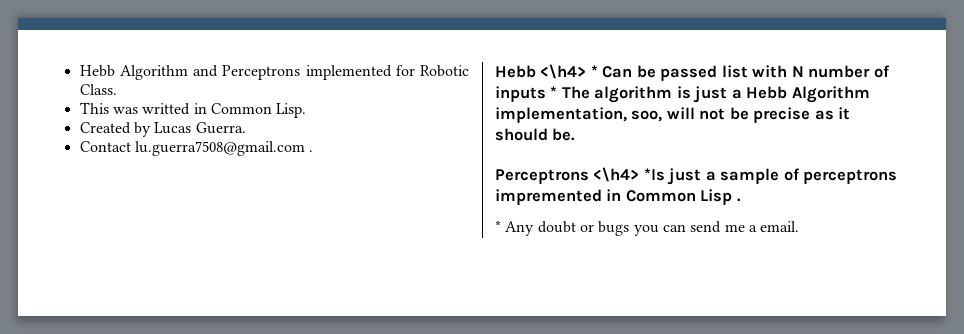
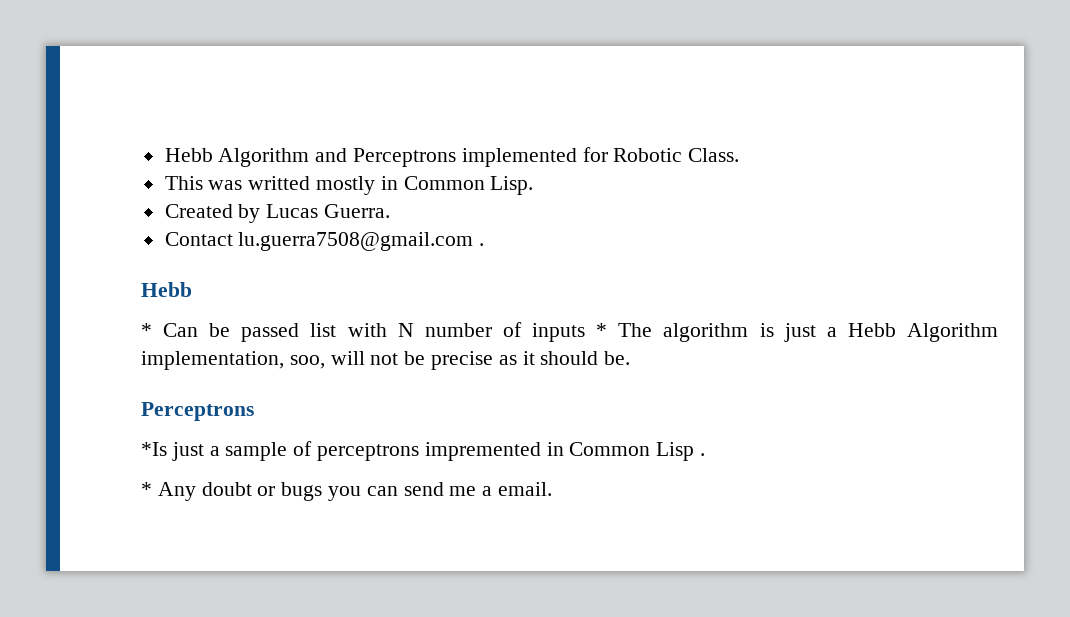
- This was writted in Common Lisp.
+ This was writted mostly in Common Lisp.
  Contact lu.guerra7508@gmail.com .
- Hebb <\h4> * Can be passed list with N number of inputs * The algorithm is just a Hebb Algorithm implementation, soo, will not be precise as it should be.
- Perceptrons <\h4> *Is just a sample of perceptrons impremented in Common Lisp .
+ Hebb
+ * Can be passed list with N number of inputs * The algorithm is just a Hebb Algorithm implementation, soo, will not be precise as it should be.
+ Perceptrons
+ *Is just a sample of perceptrons impremented in Common Lisp .

